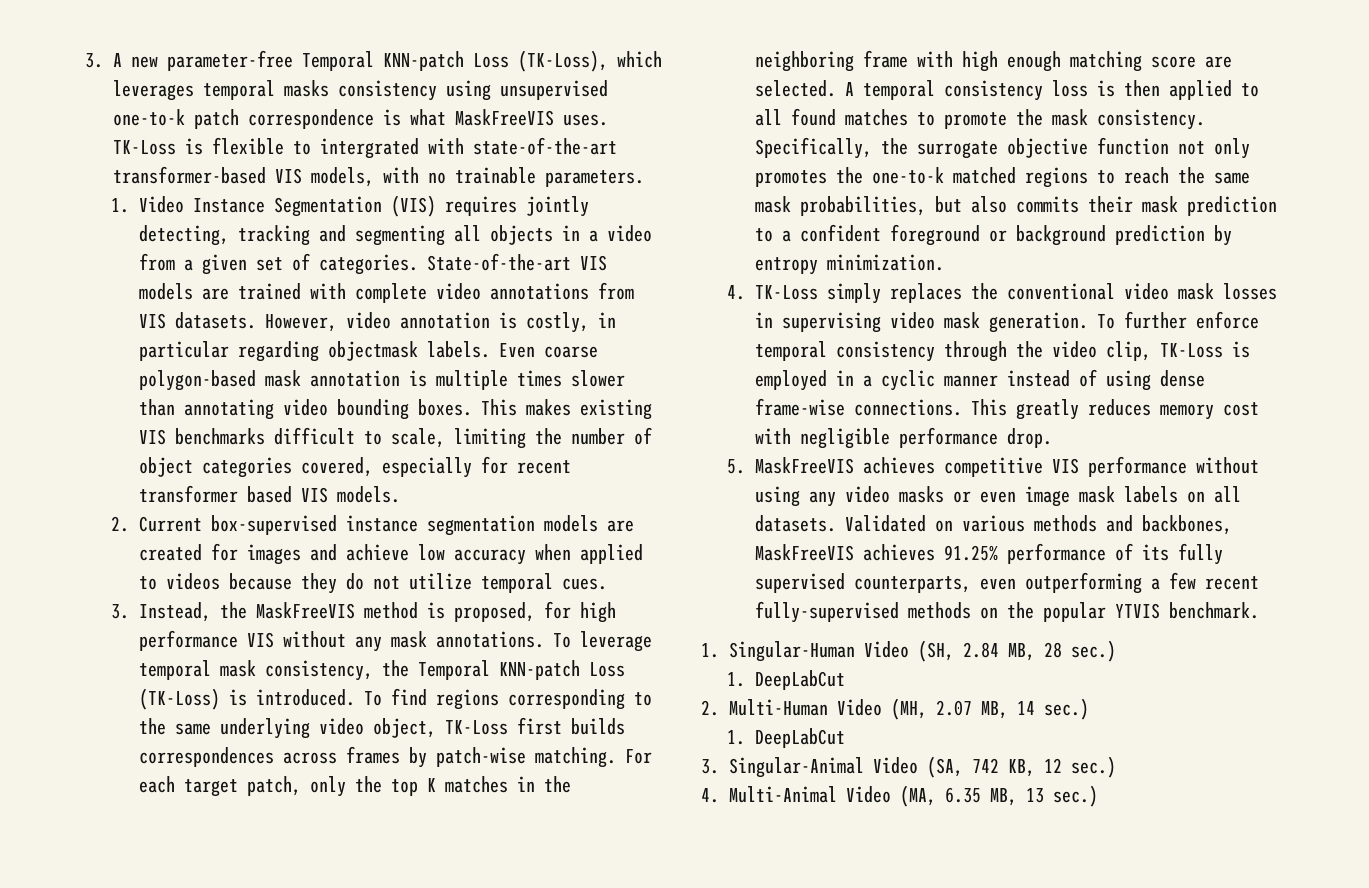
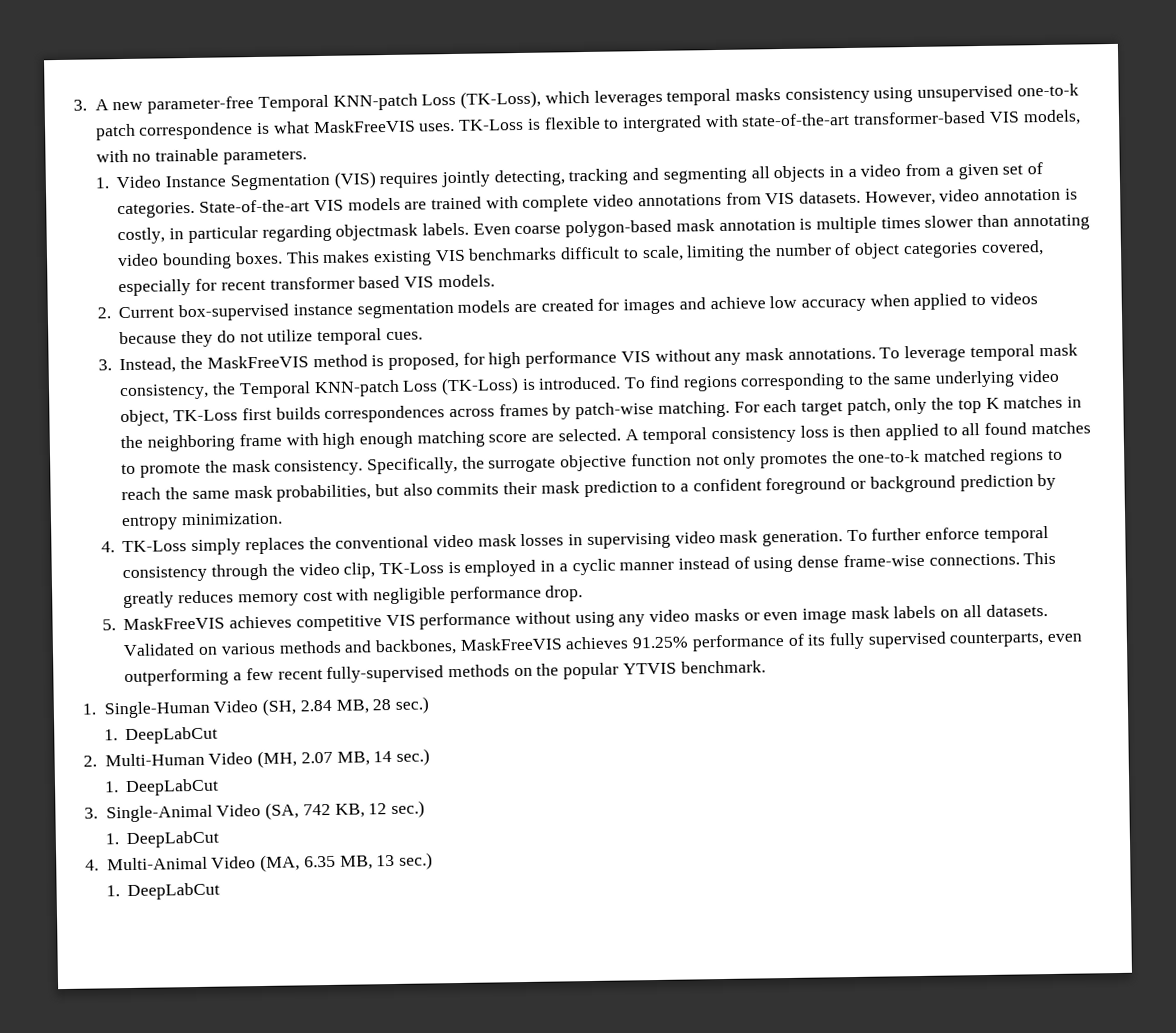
- 1. Singular-Human Video (SH, 2.84 MB, 28 sec.)
+ 1. Single-Human Video (SH, 2.84 MB, 28 sec.)
- 3. Singular-Animal Video (SA, 742 KB, 12 sec.)
+ 3. Single-Animal Video (SA, 742 KB, 12 sec.)
+ 1. DeepLabCut
  4. Multi-Animal Video (MA, 6.35 MB, 13 sec.)
+ 1. DeepLabCut

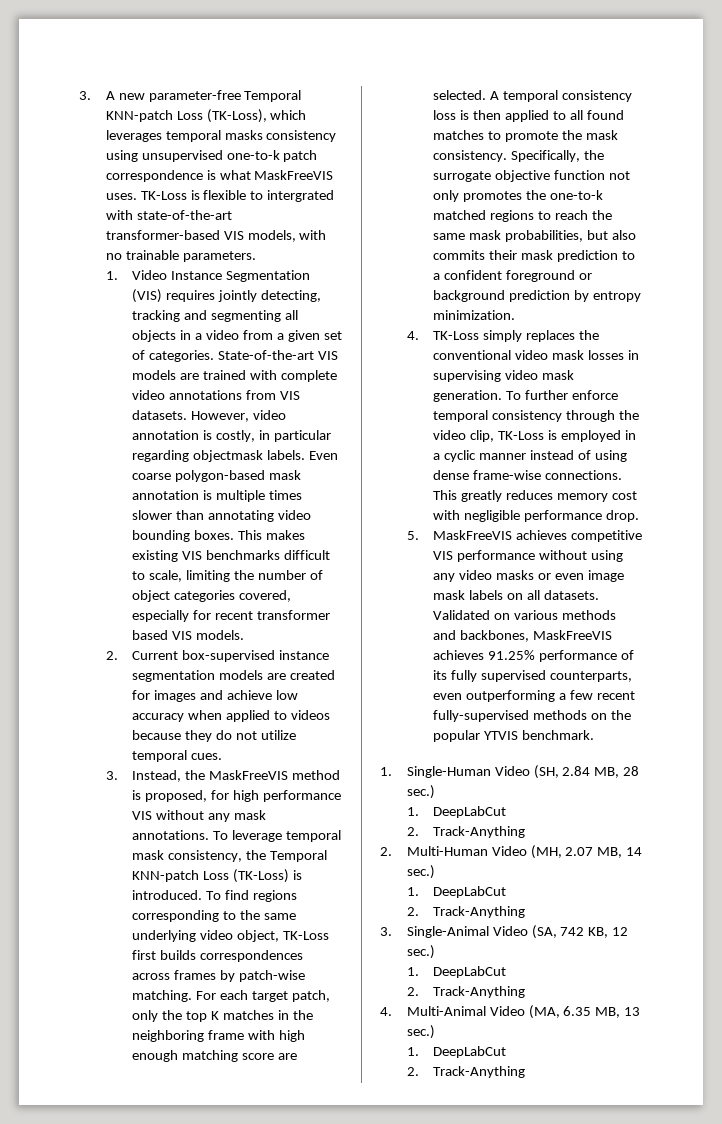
  1. Single-Human Video (SH, 2.84 MB, 28 sec.)
  1. DeepLabCut
+ 2. Track-Anything
  2. Multi-Human Video (MH, 2.07 MB, 14 sec.)
  1. DeepLabCut
+ 2. Track-Anything
  3. Single-Animal Video (SA, 742 KB, 12 sec.)
  1. DeepLabCut
+ 2. Track-Anything
  4. Multi-Animal Video (MA, 6.35 MB, 13 sec.)
  1. DeepLabCut
+ 2. Track-Anything

